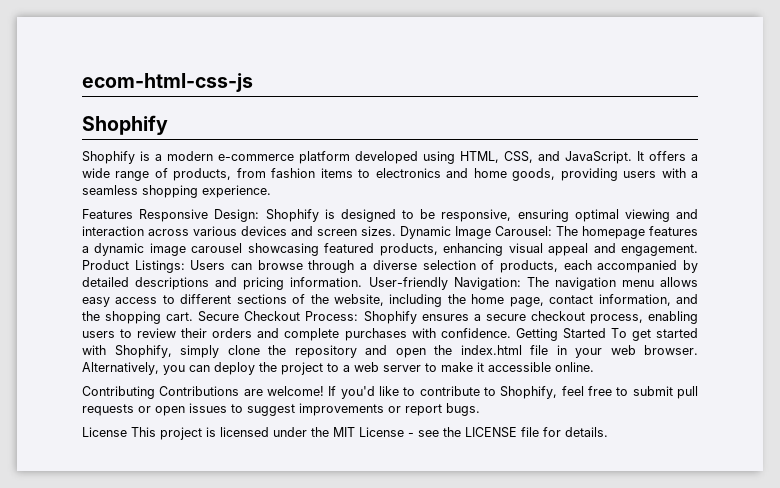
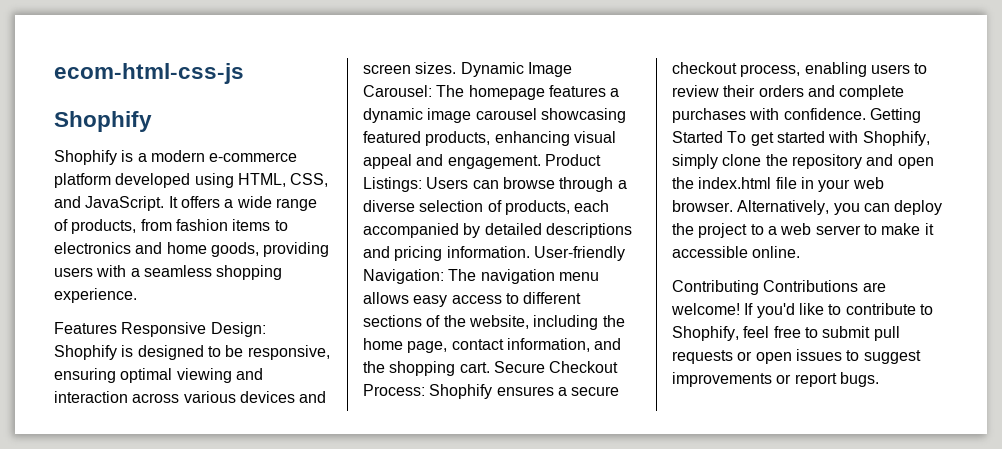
- License This project is licensed under the MIT License - see the LICENSE file for details.

